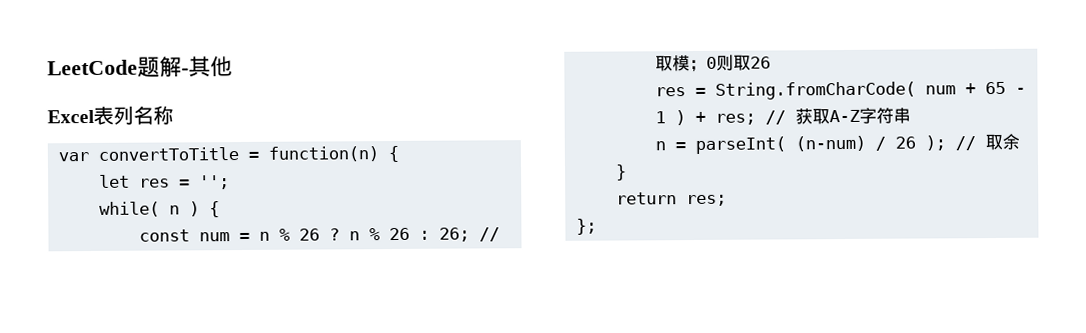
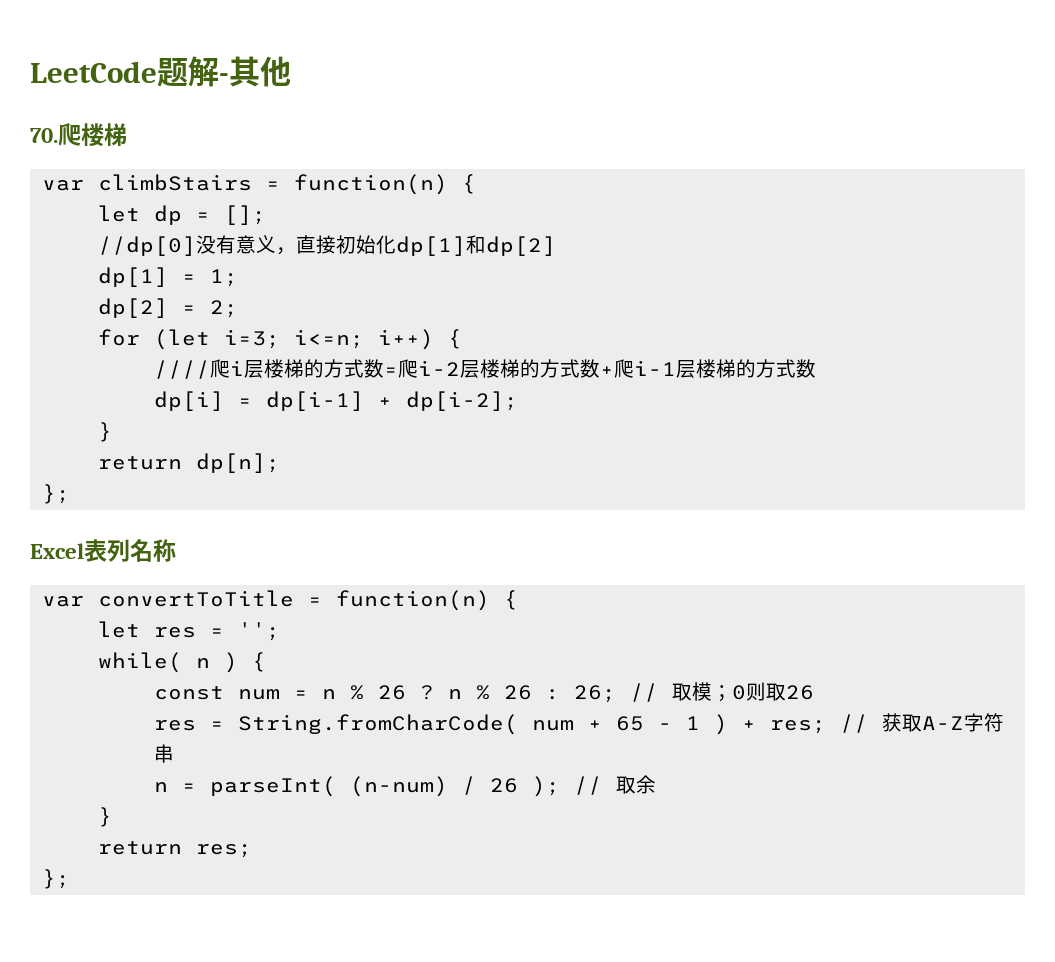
+ 70.爬楼梯
+ var climbStairs = function(n) {
+ let dp = [];
+ //dp[0]没有意义，直接初始化dp[1]和dp[2]
+ dp[1] = 1;
+ dp[2] = 2;
+ for (let i=3; i<=n; i++) {
+ ////爬i层楼梯的方式数=爬i-2层楼梯的方式数+爬i-1层楼梯的方式数
+ dp[i] = dp[i-1] + dp[i-2];
+ }
+ return dp[n];
+ };

